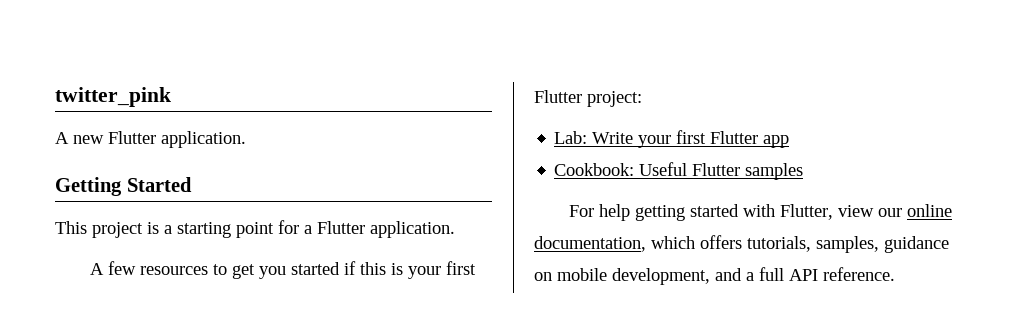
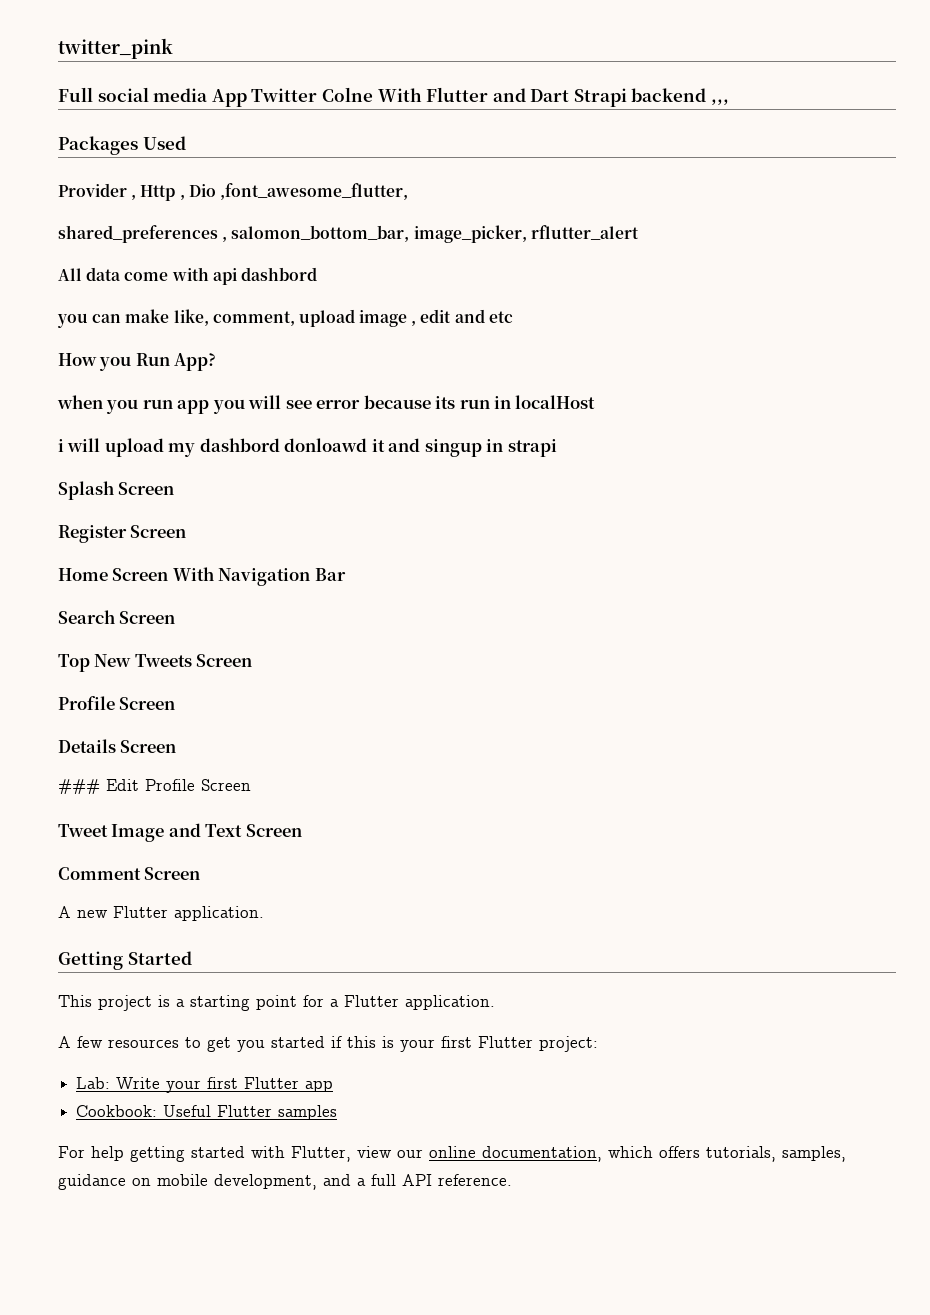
+ Full social media App Twitter Colne With Flutter and Dart Strapi backend ,,,
+ Packages Used
+ Provider , Http , Dio ,font_awesome_flutter,
+ shared_preferences , salomon_bottom_bar, image_picker, rflutter_alert
+ All data come with api dashbord
+ you can make like, comment, upload image , edit and etc
+ How you Run App?
+ when you run app you will see error because its run in localHost
+ i will upload my dashbord donloawd it and singup in strapi
+ Splash Screen
+ Register Screen
+ Home Screen With Navigation Bar
+ Search Screen
+ Top New Tweets Screen
+ Profile Screen
+ Details Screen
+ ### Edit Profile Screen
+ Tweet Image and Text Screen
+ Comment Screen

